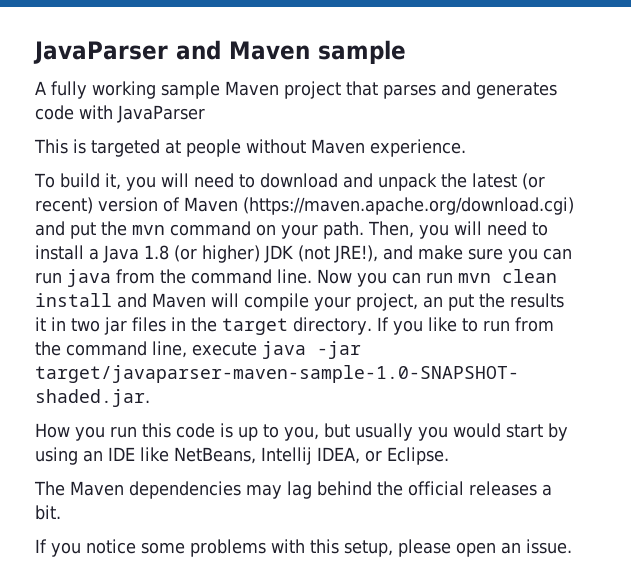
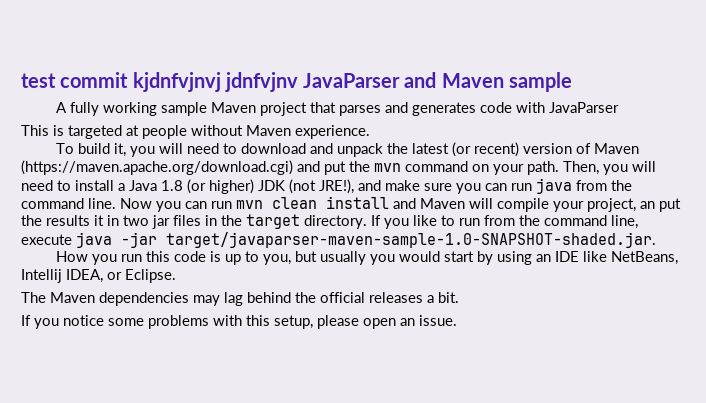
- JavaParser and Maven sample
+ test commit kjdnfvjnvj jdnfvjnv JavaParser and Maven sample

